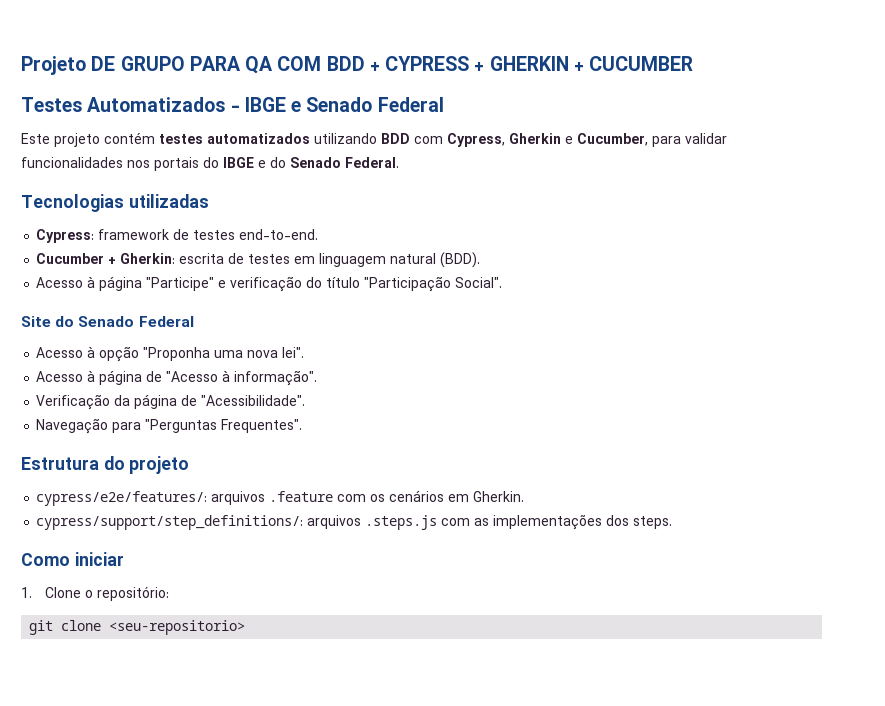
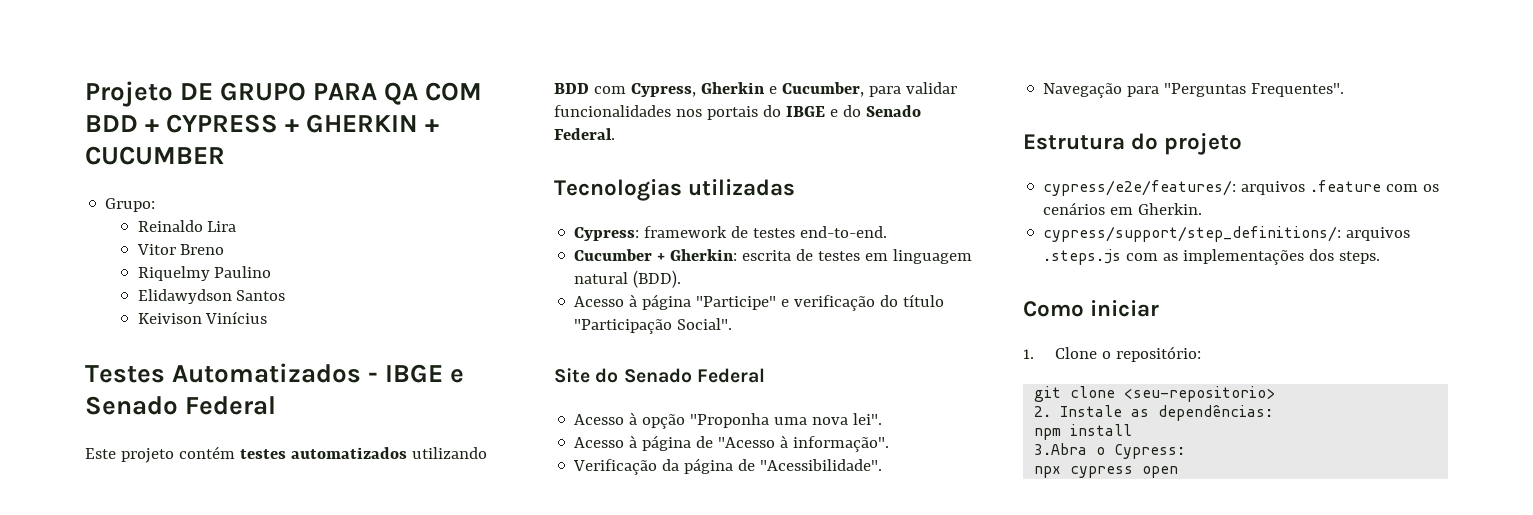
+ Grupo:
+ Reinaldo Lira
+ Vitor Breno
+ Riquelmy Paulino
+ Elidawydson Santos
+ Keivison Vinícius
+ 2. Instale as dependências:
+ npm install
+ 3.Abra o Cypress:
+ npx cypress open

